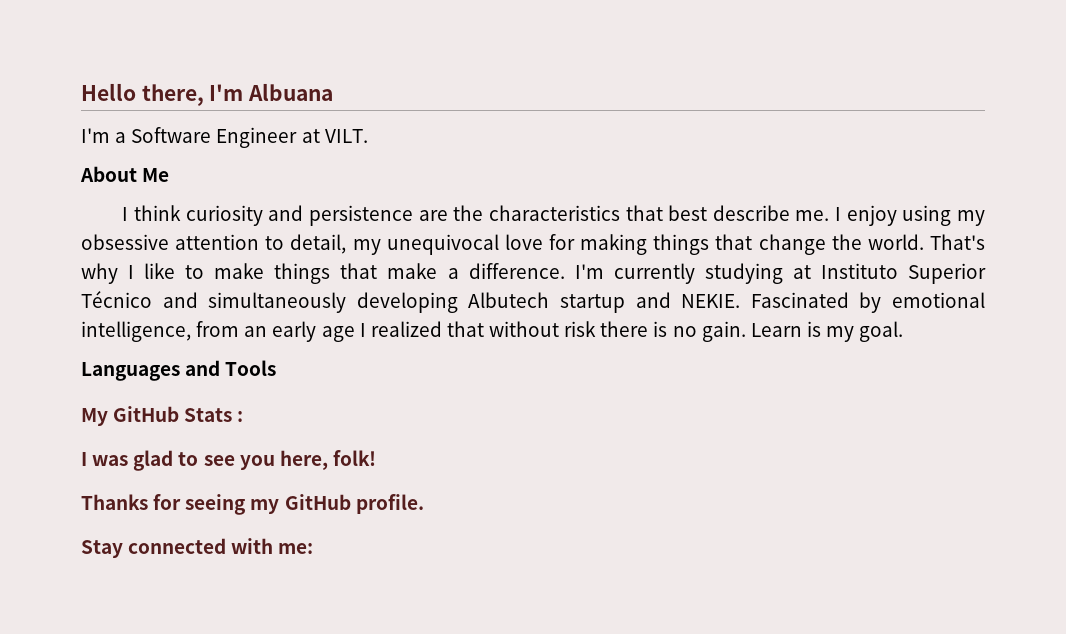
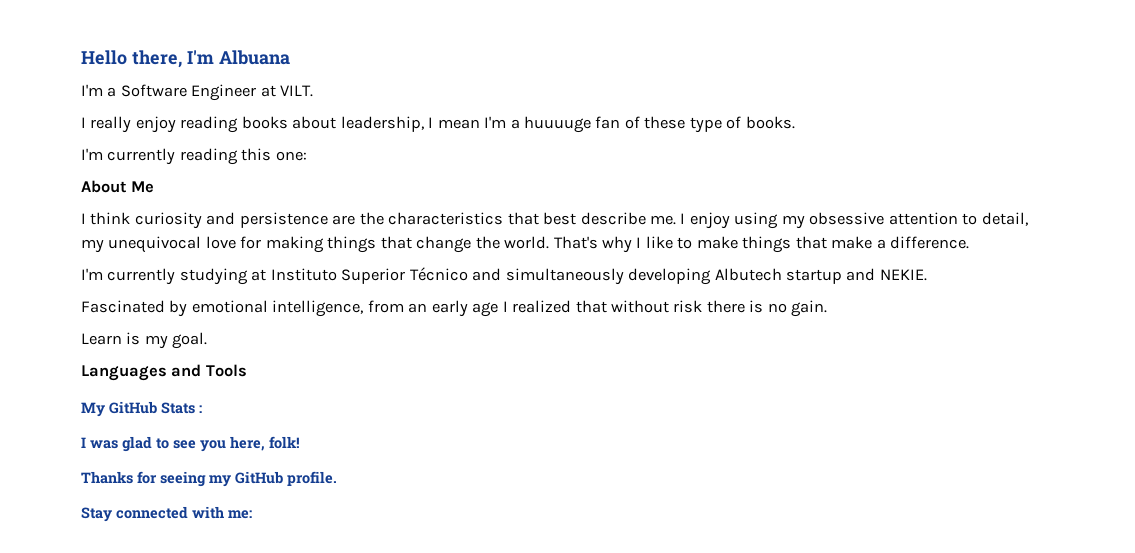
+ I really enjoy reading books about leadership, I mean I'm a huuuuge fan of these type of books.
+ I'm currently reading this one:
- That's why I like to make things that make a difference. I'm currently studying at Instituto Superior Técnico and simultaneously developing Albutech startup and NEKIE. Fascinated by emotional intelligence, from an early age I realized that without risk there is no gain. Learn is my goal.
+ That's why I like to make things that make a difference.
+ I'm currently studying at Instituto Superior Técnico and simultaneously developing Albutech startup and NEKIE.
+ Fascinated by emotional intelligence, from an early age I realized that without risk there is no gain.
+ Learn is my goal.

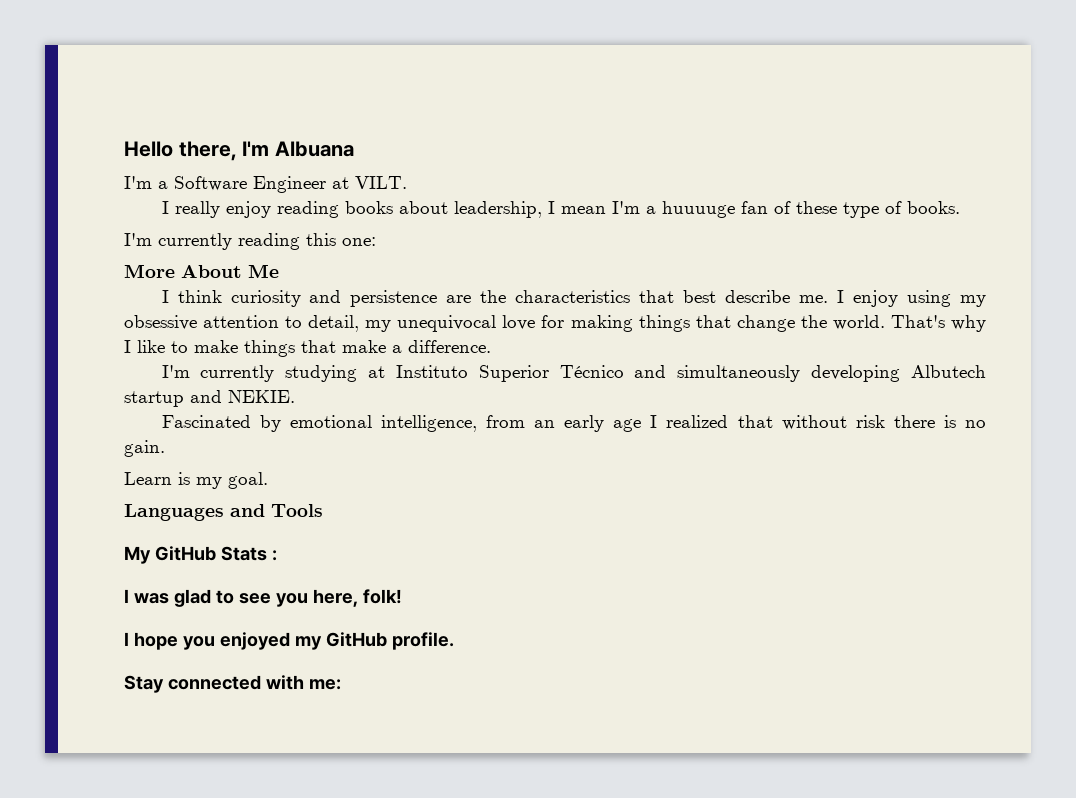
- About Me
+ More About Me
- Thanks for seeing my GitHub profile.
+ I hope you enjoyed my GitHub profile.

